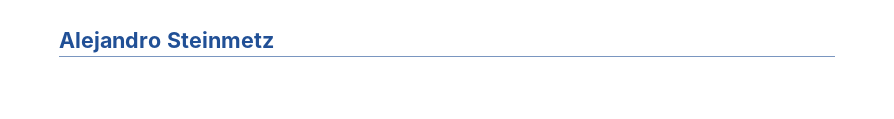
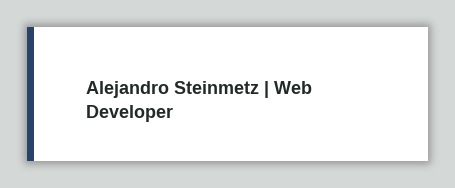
- Alejandro Steinmetz
+ Alejandro Steinmetz | Web Developer

